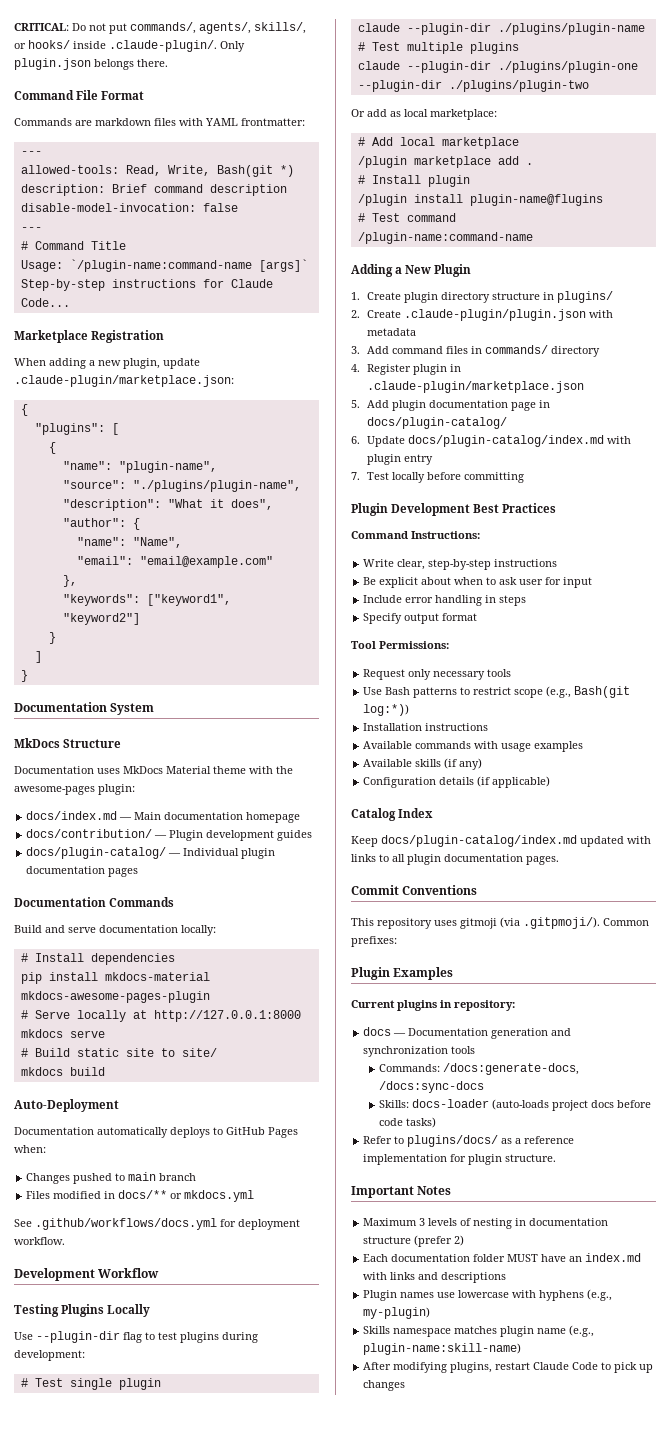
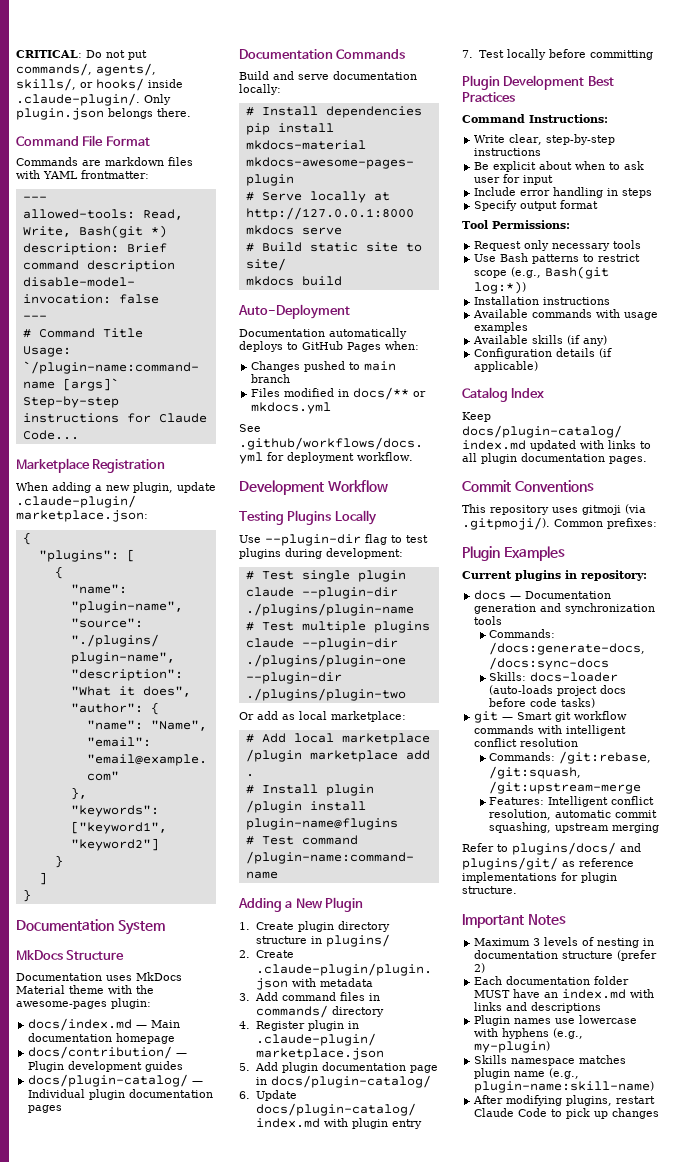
- Refer to plugins/docs/ as a reference implementation for plugin structure.
+ git — Smart git workflow commands with intelligent conflict resolution
+ Commands: /git:rebase, /git:squash, /git:upstream-merge
+ Features: Intelligent conflict resolution, automatic commit squashing, upstream merging
+ Refer to plugins/docs/ and plugins/git/ as reference implementations for plugin structure.

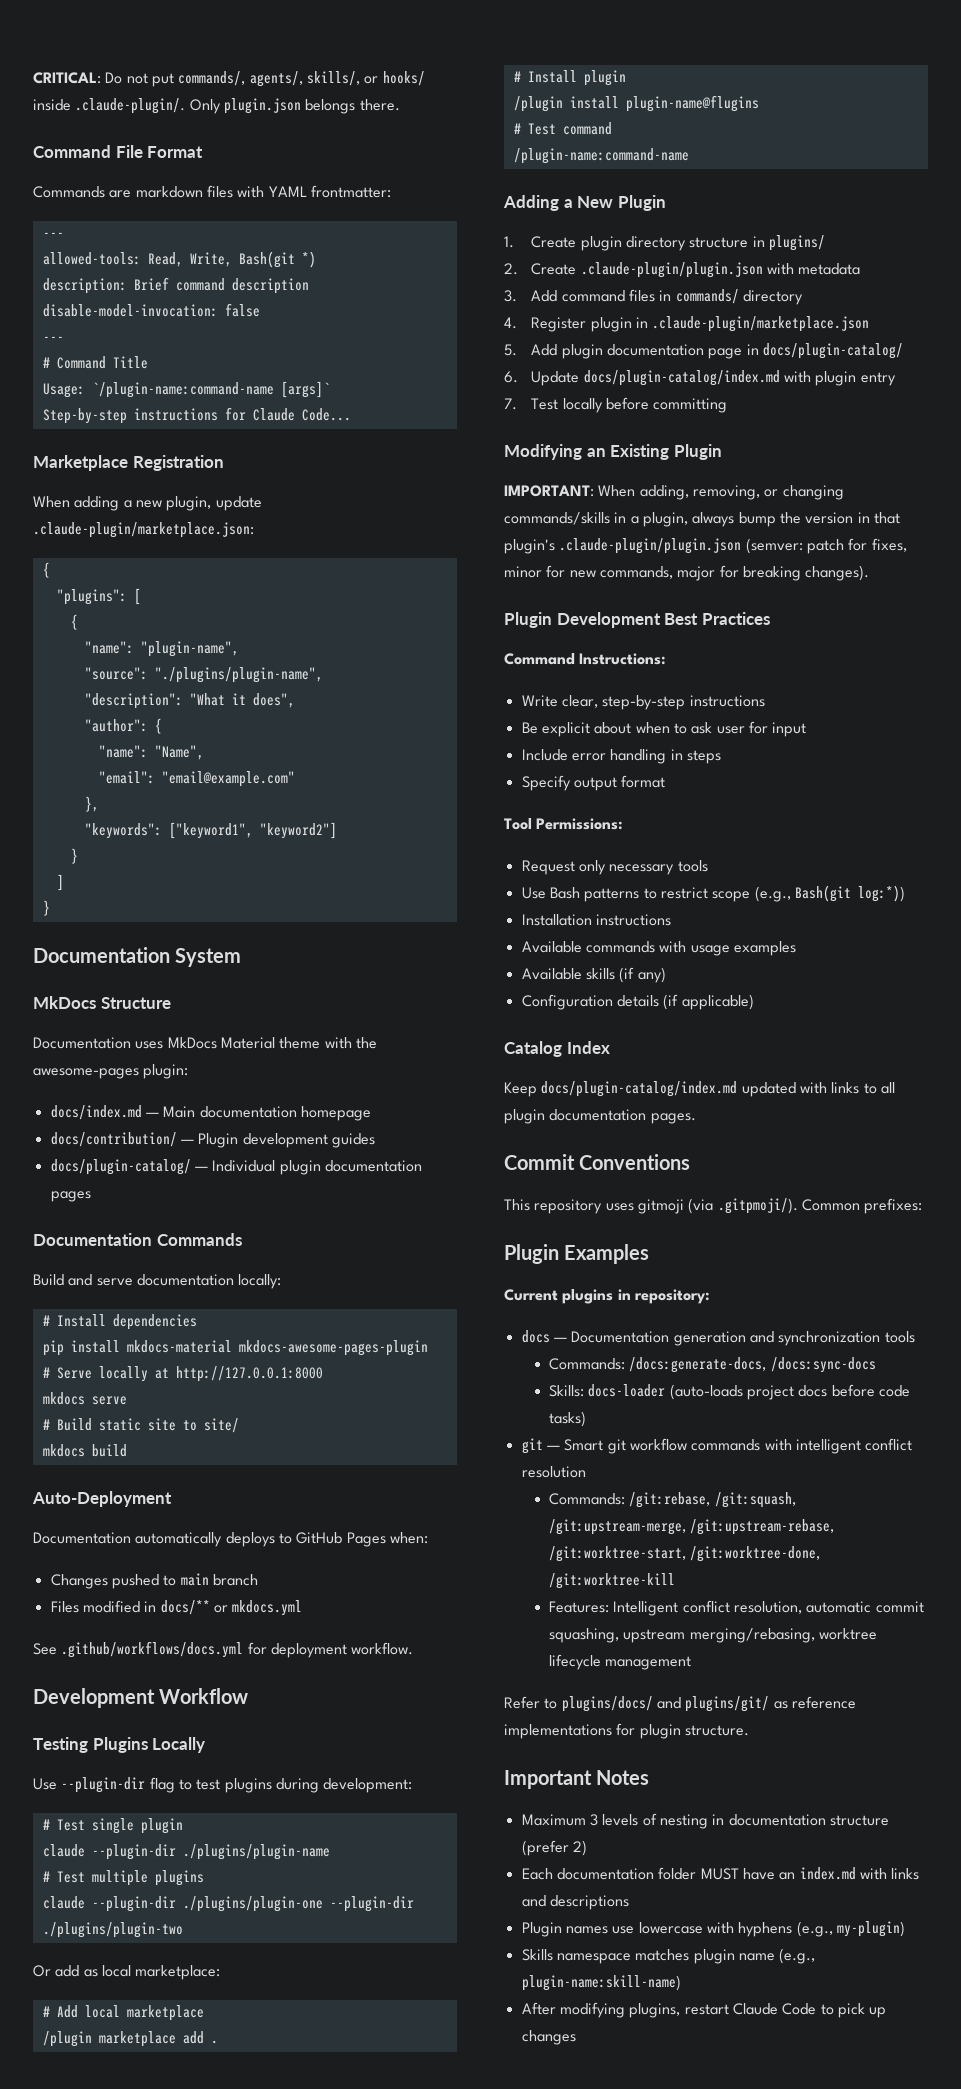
+ Modifying an Existing Plugin
+ IMPORTANT: When adding, removing, or changing commands/skills in a plugin, always bump the version in that plugin's .claude-plugin/plugin.json (semver: patch for fixes, minor for new commands, major for breaking changes).
- Commands: /git:rebase, /git:squash, /git:upstream-merge
+ Commands: /git:rebase, /git:squash, /git:upstream-merge, /git:upstream-rebase, /git:worktree-start, /git:worktree-done, /git:worktree-kill
- Features: Intelligent conflict resolution, automatic commit squashing, upstream merging
+ Features: Intelligent conflict resolution, automatic commit squashing, upstream merging/rebasing, worktree lifecycle management

